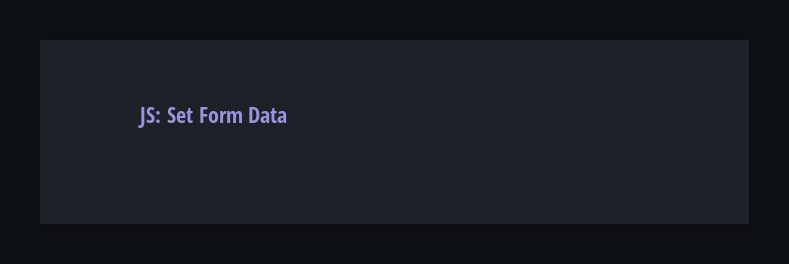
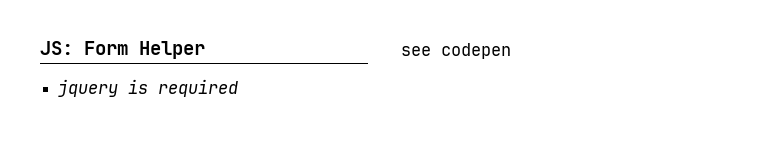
- JS: Set Form Data
+ JS: Form Helper
+ jquery is required
+ see codepen

